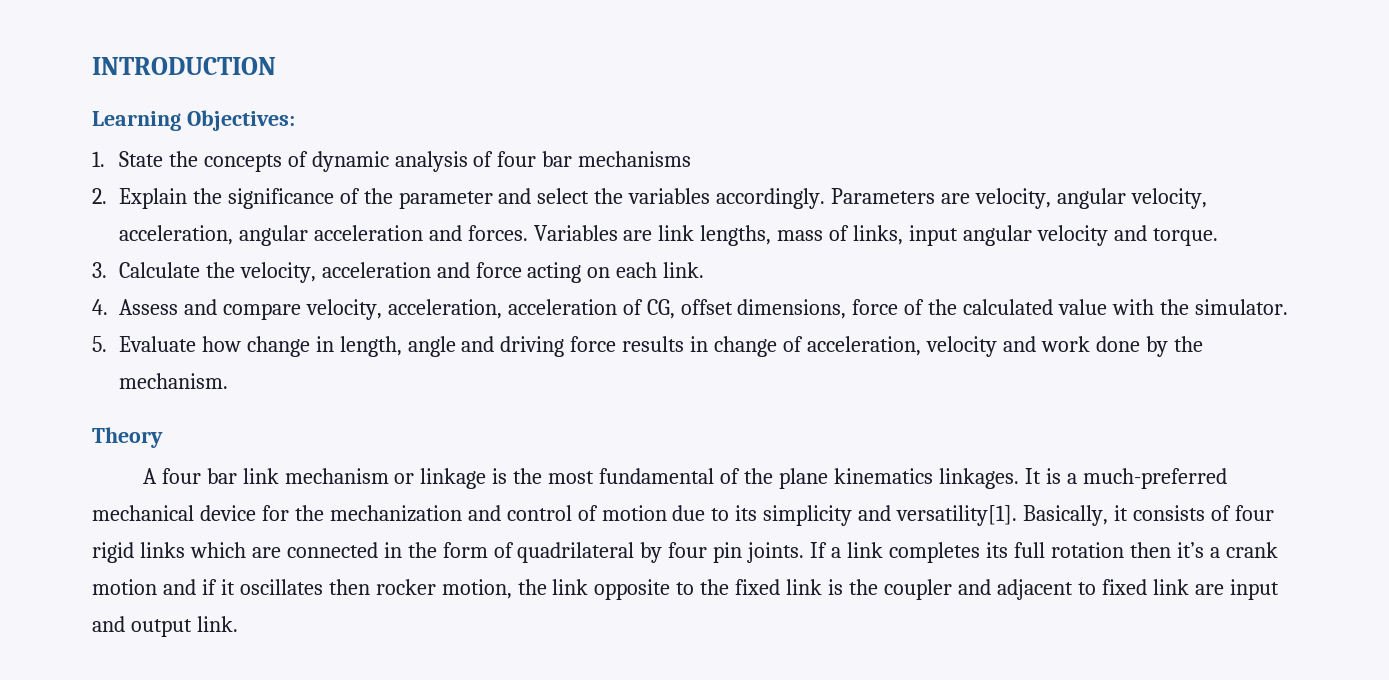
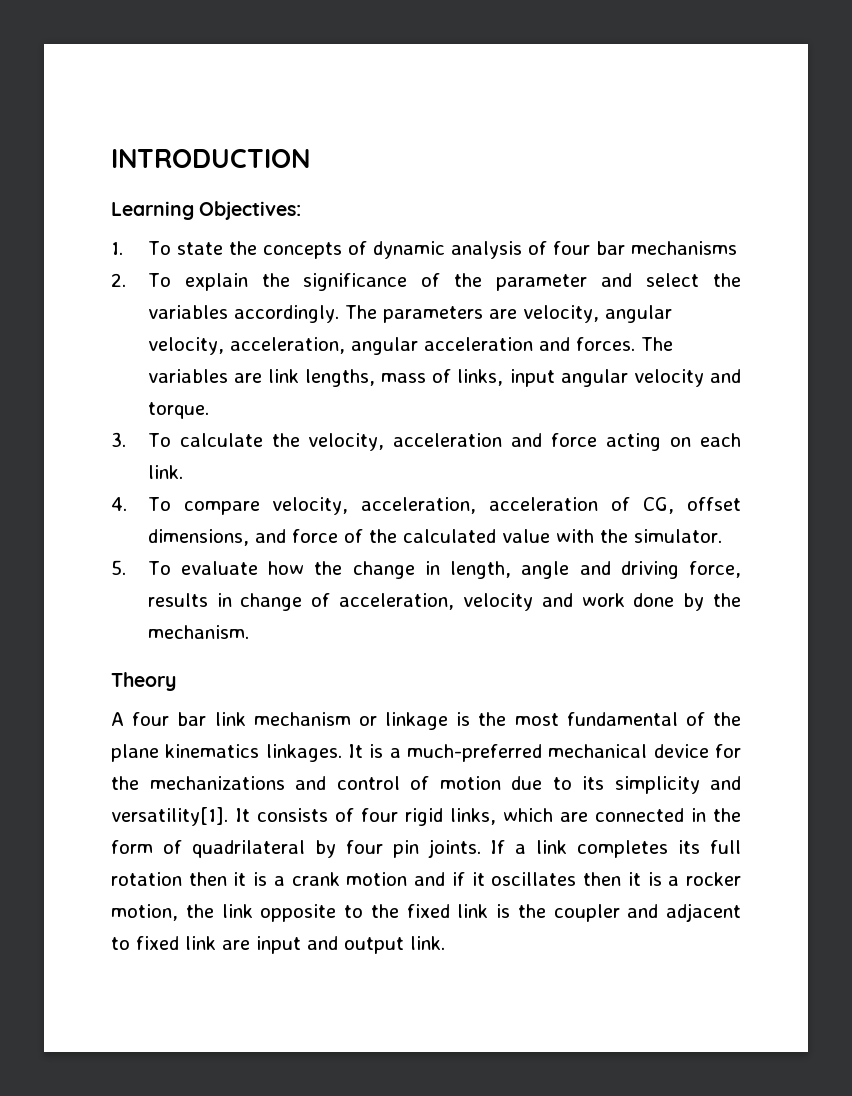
- 1. State the concepts of dynamic analysis of four bar mechanisms
+ 1. To state the concepts of dynamic analysis of four bar mechanisms
- 2. Explain the significance of the parameter and select the variables accordingly.
+ 2. To explain the significance of the parameter and select the variables accordingly.
- Parameters are velocity, angular velocity, acceleration, angular acceleration and forces.
+ The parameters are velocity, angular velocity, acceleration, angular acceleration and forces.
- Variables are link lengths, mass of links, input angular velocity and torque.
+ The variables are link lengths, mass of links, input angular velocity and torque.
- 3. Calculate the velocity, acceleration and force acting on each link.
+ 3. To calculate the velocity, acceleration and force acting on each link.
- 4. Assess and compare velocity, acceleration, acceleration of CG, offset dimensions, force of the calculated value with the simulator.
+ 4. To compare velocity, acceleration, acceleration of CG, offset dimensions, and force of the calculated value with the simulator.
- 5. Evaluate how change in length, angle and driving force results in change of acceleration, velocity and work done by the mechanism.
+ 5. To evaluate how the change in length, angle and driving force, results in change of acceleration, velocity and work done by the mechanism.
- It is a much-preferred mechanical device for the mechanization and control of motion due to its simplicity and versatility[1].
+ It is a much-preferred mechanical device for the mechanizations and control of motion due to its simplicity and versatility[1].
- Basically, it consists of four rigid links which are connected in the form of quadrilateral by four pin joints.
+ It consists of four rigid links, which are connected in the form of quadrilateral by four pin joints.
- If a link completes its full rotation then it’s a crank motion and if it oscillates then rocker motion, the link opposite to the fixed link is the coupler and adjacent to fixed link are input and output link.
+ If a link completes its full rotation then it is a crank motion and if it oscillates then it is a rocker motion, the link opposite to the fixed link is the coupler and adjacent to fixed link are input and output link.

